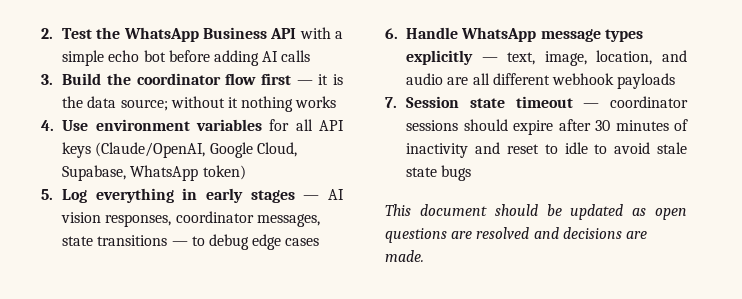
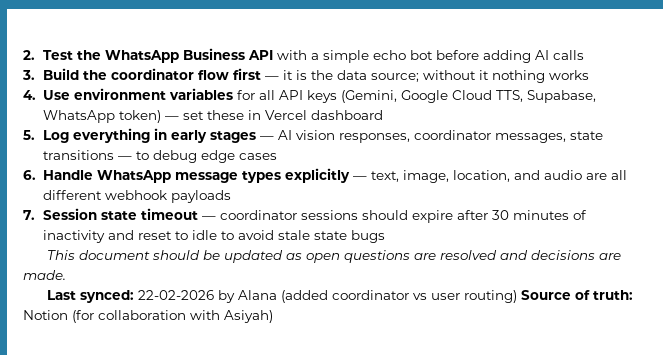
- 4. Use environment variables for all API keys (Claude/OpenAI, Google Cloud, Supabase, WhatsApp token)
+ 4. Use environment variables for all API keys (Gemini, Google Cloud TTS, Supabase, WhatsApp token) — set these in Vercel dashboard
+ Last synced: 22-02-2026 by Alana (added coordinator vs user routing) Source of truth: Notion (for collaboration with Asiyah)

